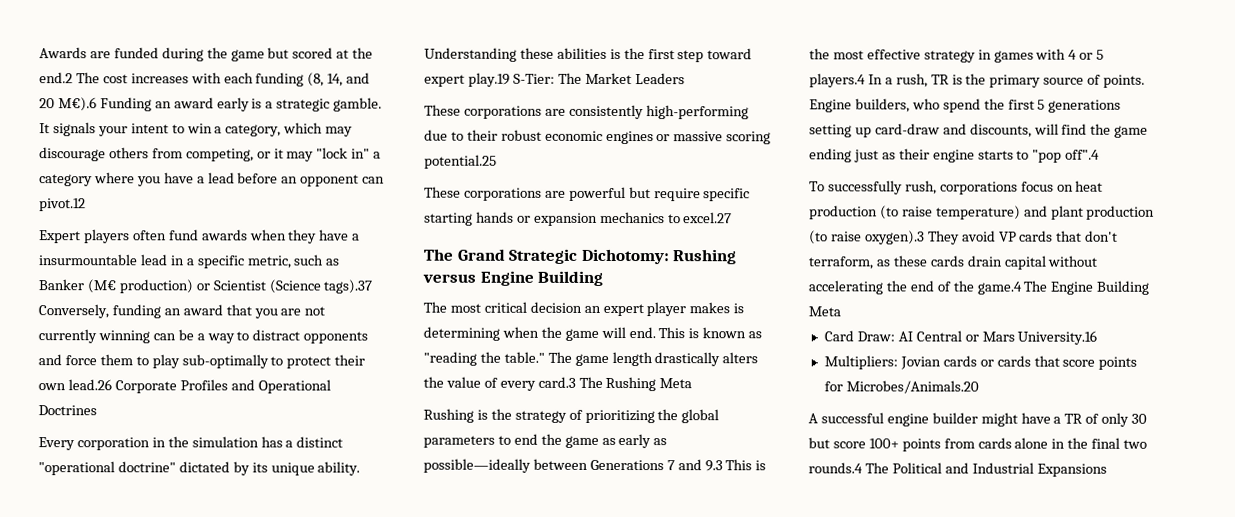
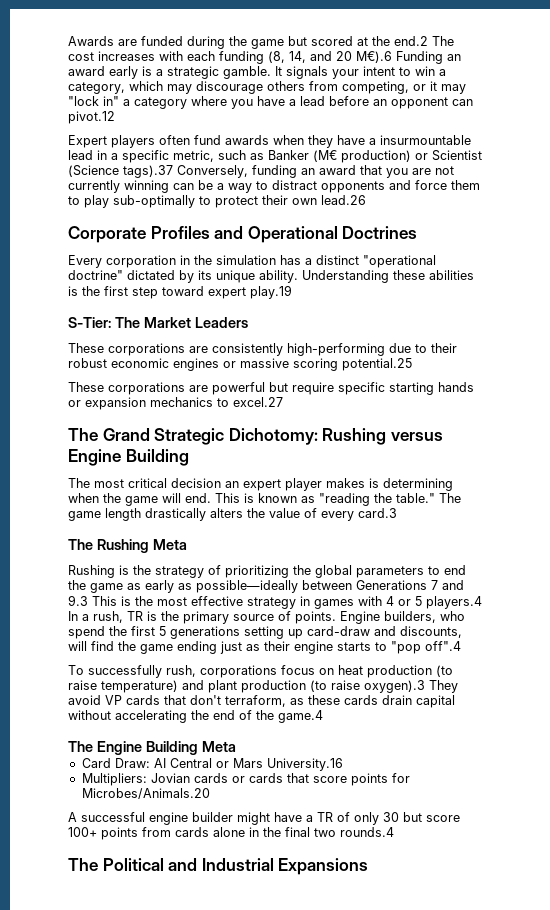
- Expert players often fund awards when they have a insurmountable lead in a specific metric, such as Banker (M€ production) or Scientist (Science tags).37 Conversely, funding an award that you are not currently winning can be a way to distract opponents and force them to play sub-optimally to protect their own lead.26 Corporate Profiles and Operational Doctrines
+ Expert players often fund awards when they have a insurmountable lead in a specific metric, such as Banker (M€ production) or Scientist (Science tags).37 Conversely, funding an award that you are not currently winning can be a way to distract opponents and force them to play sub-optimally to protect their own lead.26
+ Corporate Profiles and Operational Doctrines
- Understanding these abilities is the first step toward expert play.19 S-Tier: The Market Leaders
+ Understanding these abilities is the first step toward expert play.19
+ S-Tier: The Market Leaders
- The game length drastically alters the value of every card.3 The Rushing Meta
+ The game length drastically alters the value of every card.3
+ The Rushing Meta
- To successfully rush, corporations focus on heat production (to raise temperature) and plant production (to raise oxygen).3 They avoid VP cards that don't terraform, as these cards drain capital without accelerating the end of the game.4 The Engine Building Meta
+ To successfully rush, corporations focus on heat production (to raise temperature) and plant production (to raise oxygen).3 They avoid VP cards that don't terraform, as these cards drain capital without accelerating the end of the game.4
+ The Engine Building Meta
- A successful engine builder might have a TR of only 30 but score 100+ points from cards alone in the final two rounds.4 The Political and Industrial Expansions
+ A successful engine builder might have a TR of only 30 but score 100+ points from cards alone in the final two rounds.4
+ The Political and Industrial Expansions

